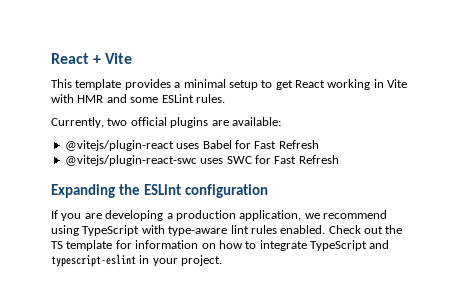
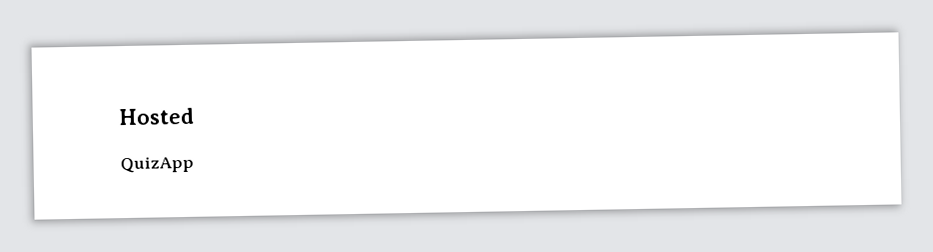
- React + Vite
- This template provides a minimal setup to get React working in Vite with HMR and some ESLint rules.
- Currently, two official plugins are available:
- @vitejs/plugin-react uses Babel for Fast Refresh
- @vitejs/plugin-react-swc uses SWC for Fast Refresh
- Expanding the ESLint configuration
- If you are developing a production application, we recommend using TypeScript with type-aware lint rules enabled. Check out the TS template for information on how to integrate TypeScript and typescript-eslint in your project.
+ Hosted
+ QuizApp

